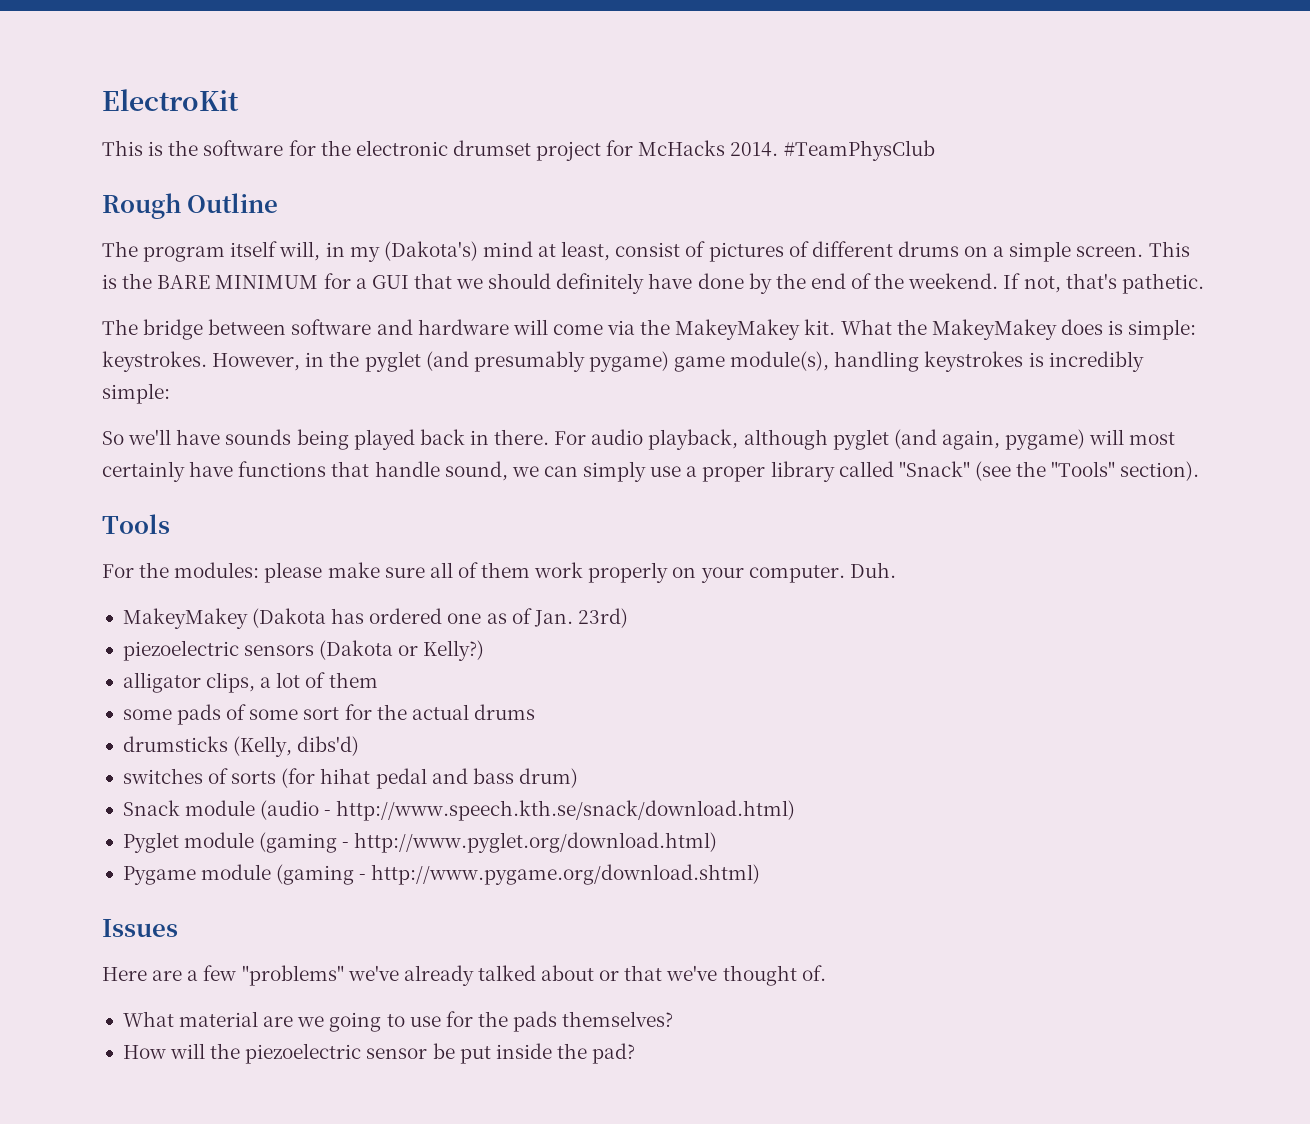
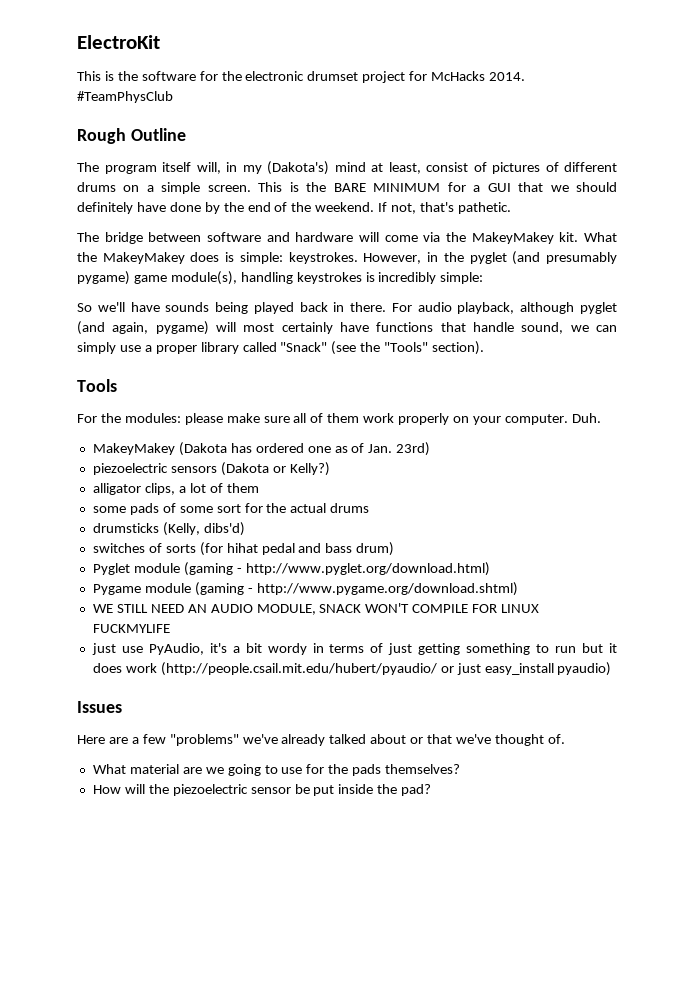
- Snack module (audio - http://www.speech.kth.se/snack/download.html)
+ WE STILL NEED AN AUDIO MODULE, SNACK WON'T COMPILE FOR LINUX FUCKMYLIFE
+ just use PyAudio, it's a bit wordy in terms of just getting something to run but it does work (http://people.csail.mit.edu/hubert/pyaudio/ or just easy_install pyaudio)

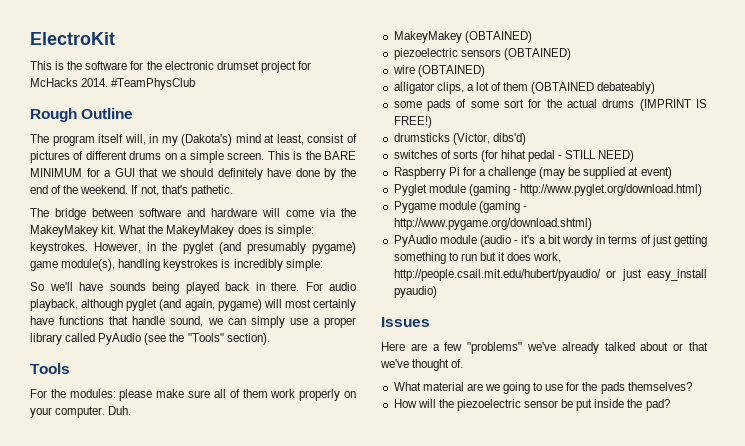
- For audio playback, although pyglet (and again, pygame) will most certainly have functions that handle sound, we can simply use a proper library called "Snack" (see the "Tools" section).
+ For audio playback, although pyglet (and again, pygame) will most certainly have functions that handle sound, we can simply use a proper library called PyAudio (see the "Tools" section).
- MakeyMakey (Dakota has ordered one as of Jan. 23rd)
+ MakeyMakey (OBTAINED)
- piezoelectric sensors (Dakota or Kelly?)
+ piezoelectric sensors (OBTAINED)
+ wire (OBTAINED)
- alligator clips, a lot of them
+ alligator clips, a lot of them (OBTAINED debateably)
- some pads of some sort for the actual drums
+ some pads of some sort for the actual drums (IMPRINT IS FREE!)
- drumsticks (Kelly, dibs'd)
+ drumsticks (Victor, dibs'd)
- switches of sorts (for hihat pedal and bass drum)
+ switches of sorts (for hihat pedal - STILL NEED)
+ Raspberry Pi for a challenge (may be supplied at event)
- WE STILL NEED AN AUDIO MODULE, SNACK WON'T COMPILE FOR LINUX FUCKMYLIFE
- just use PyAudio, it's a bit wordy in terms of just getting something to run but it does work (http://people.csail.mit.edu/hubert/pyaudio/ or just easy_install pyaudio)
+ PyAudio module (audio - it's a bit wordy in terms of just getting something to run but it does work, http://people.csail.mit.edu/hubert/pyaudio/ or just easy_install pyaudio)

